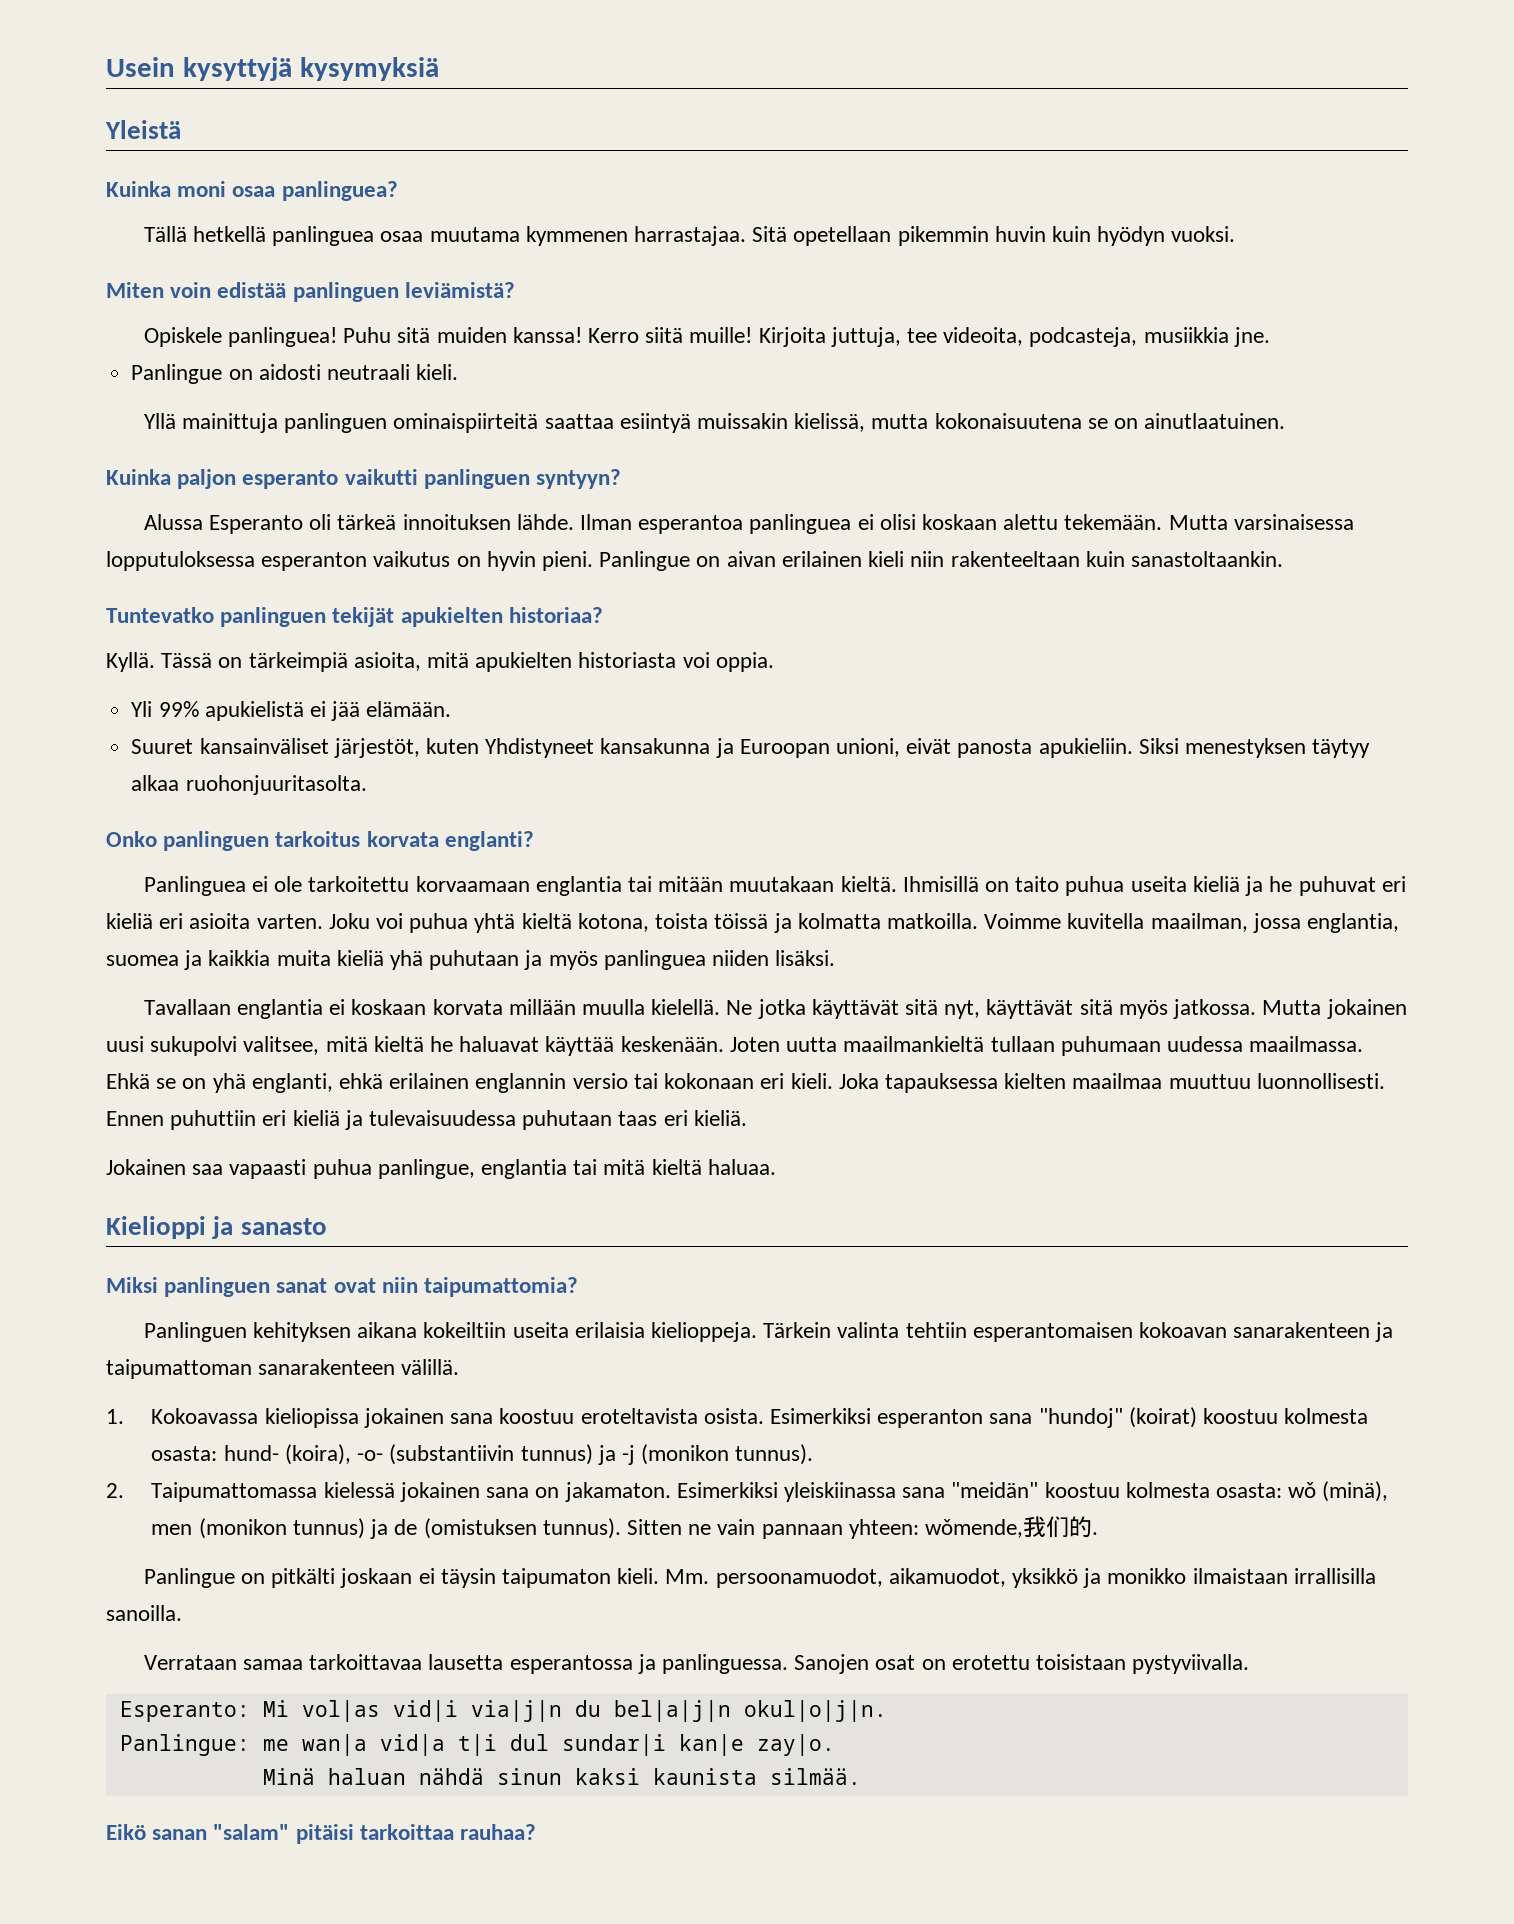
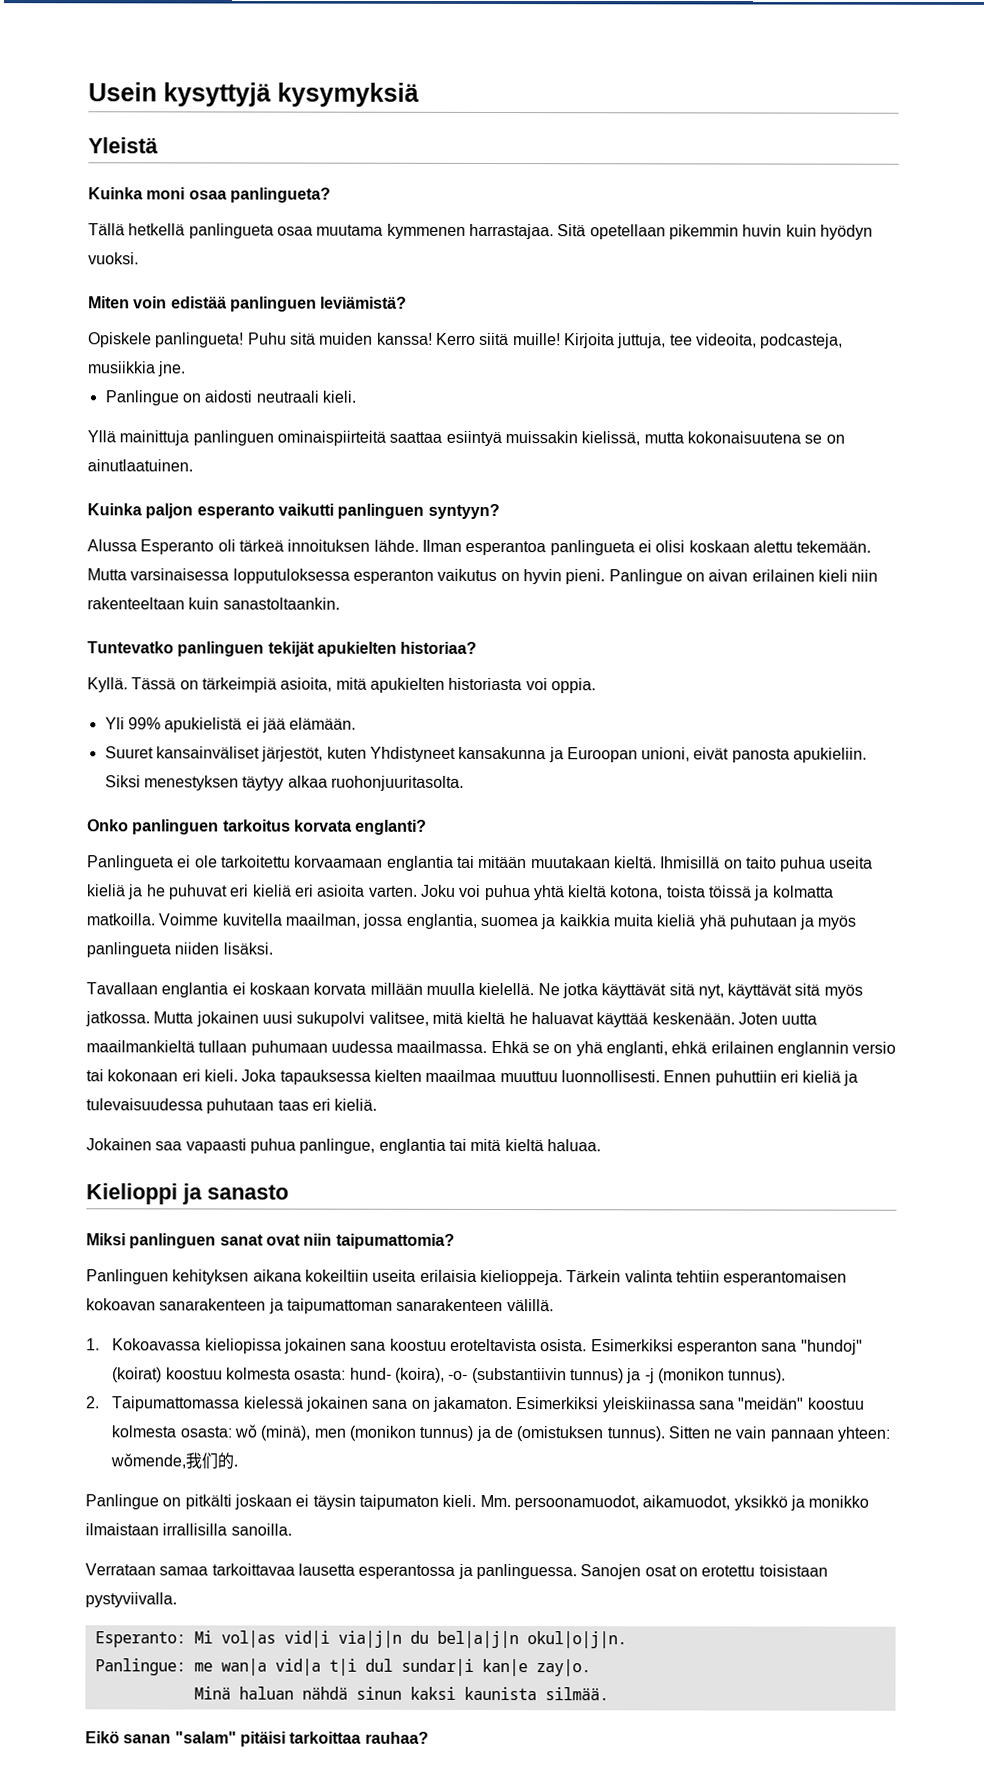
- Kuinka moni osaa panlinguea?
+ Kuinka moni osaa panlingueta?
- Tällä hetkellä panlinguea osaa muutama kymmenen harrastajaa.
+ Tällä hetkellä panlingueta osaa muutama kymmenen harrastajaa.
- Opiskele panlinguea!
+ Opiskele panlingueta!
- Ilman esperantoa panlinguea ei olisi koskaan alettu tekemään.
+ Ilman esperantoa panlingueta ei olisi koskaan alettu tekemään.
- Panlinguea ei ole tarkoitettu korvaamaan englantia tai mitään muutakaan kieltä.
+ Panlingueta ei ole tarkoitettu korvaamaan englantia tai mitään muutakaan kieltä.
- Voimme kuvitella maailman, jossa englantia, suomea ja kaikkia muita kieliä yhä puhutaan ja myös panlinguea niiden lisäksi.
+ Voimme kuvitella maailman, jossa englantia, suomea ja kaikkia muita kieliä yhä puhutaan ja myös panlingueta niiden lisäksi.

